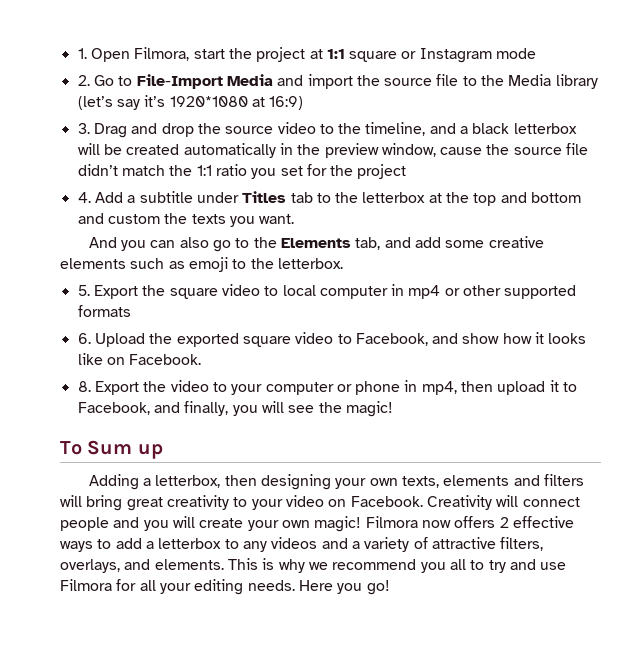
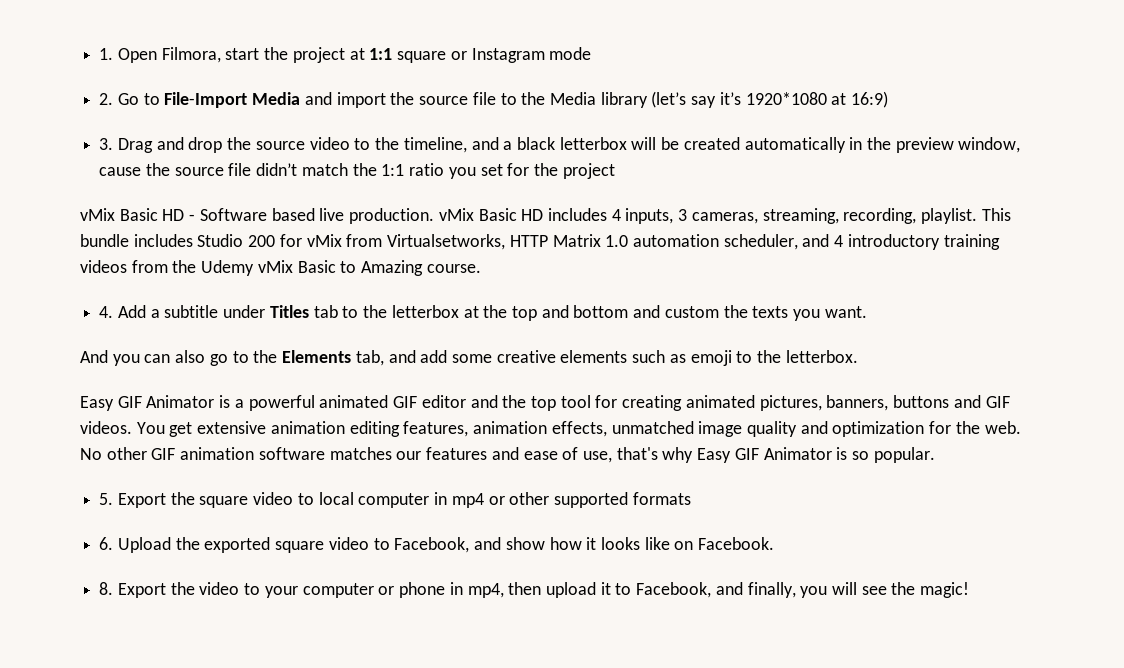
+ vMix Basic HD - Software based live production. vMix Basic HD includes 4 inputs, 3 cameras, streaming, recording, playlist. This bundle includes Studio 200 for vMix from Virtualsetworks, HTTP Matrix 1.0 automation scheduler, and 4 introductory training videos from the Udemy vMix Basic to Amazing course.
+ Easy GIF Animator is a powerful animated GIF editor and the top tool for creating animated pictures, banners, buttons and GIF videos. You get extensive animation editing features, animation effects, unmatched image quality and optimization for the web. No other GIF animation software matches our features and ease of use, that's why Easy GIF Animator is so popular.
- To Sum up
- Adding a letterbox, then designing your own texts, elements and filters will bring great creativity to your video on Facebook. Creativity will connect people and you will create your own magic! Filmora now offers 2 effective ways to add a letterbox to any videos and a variety of attractive filters, overlays, and elements. This is why we recommend you all to try and use Filmora for all your editing needs. Here you go!

